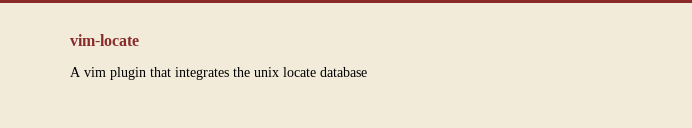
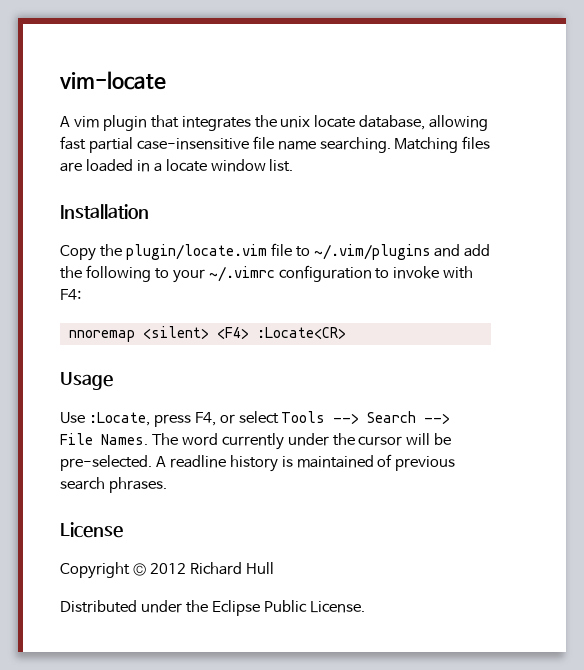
- A vim plugin that integrates the unix locate database
+ A vim plugin that integrates the unix locate database, allowing fast partial case-insensitive file name searching. Matching files are loaded in a locate window list.
+ Installation
+ Copy the plugin/locate.vim file to ~/.vim/plugins and add the following to your ~/.vimrc configuration to invoke with F4:
+ nnoremap <silent> <F4> :Locate<CR>
+ Usage
+ Use :Locate, press F4, or select Tools --> Search --> File Names. The word currently under the cursor will be pre-selected. A readline history is maintained of previous search phrases.
+ License
+ Copyright © 2012 Richard Hull
+ Distributed under the Eclipse Public License.

